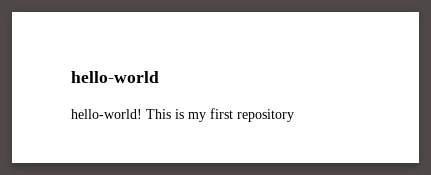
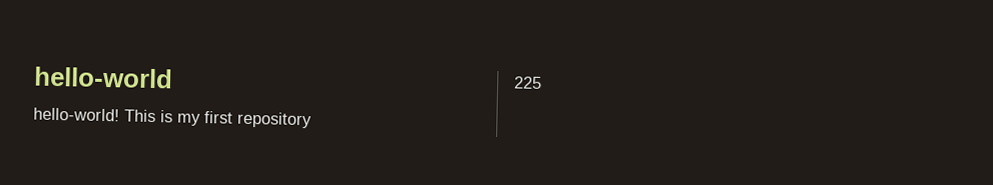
+ 225

